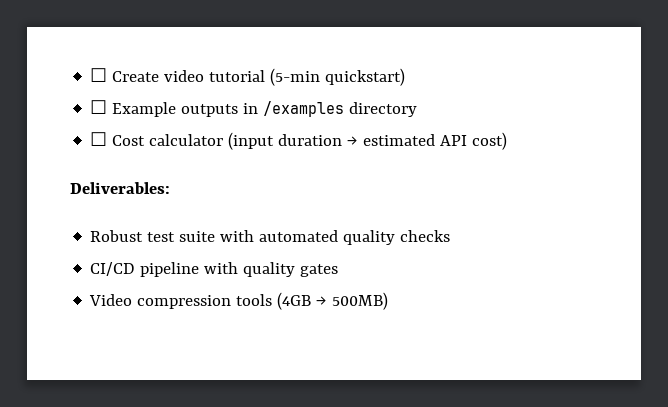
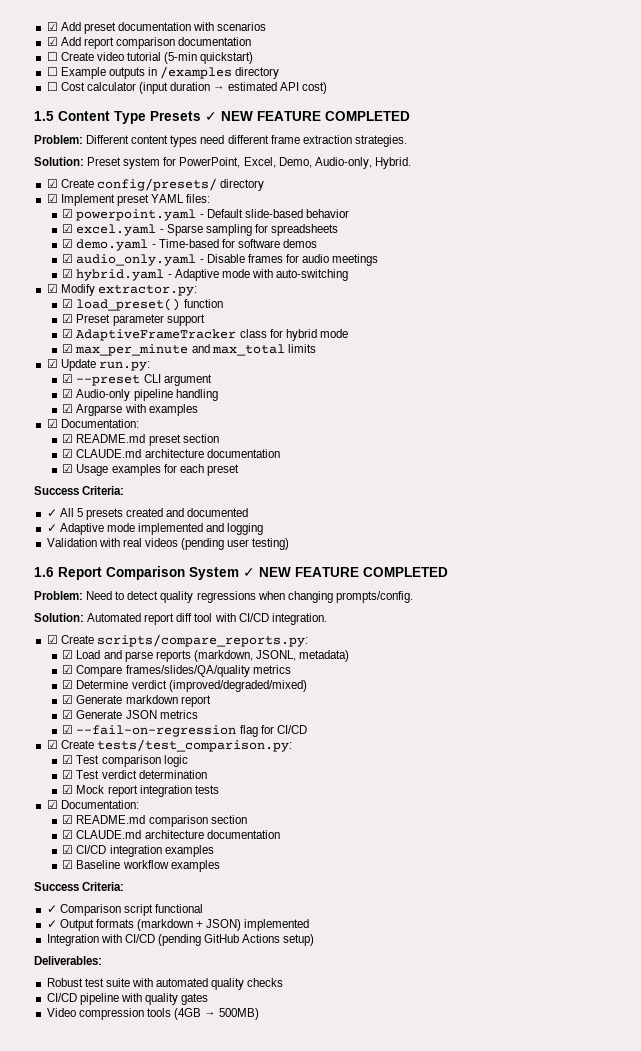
+ ☑ Add preset documentation with scenarios
+ ☑ Add report comparison documentation
+ 1.5 Content Type Presets ✓ NEW FEATURE COMPLETED
+ Problem: Different content types need different frame extraction strategies.
+ Solution: Preset system for PowerPoint, Excel, Demo, Audio-only, Hybrid.
+ ☑ Create config/presets/ directory
+ ☑ Implement preset YAML files:
+ ☑ powerpoint.yaml - Default slide-based behavior
+ ☑ excel.yaml - Sparse sampling for spreadsheets
+ ☑ demo.yaml - Time-based for software demos
+ ☑ audio_only.yaml - Disable frames for audio meetings
+ ☑ hybrid.yaml - Adaptive mode with auto-switching
+ ☑ Modify extractor.py:
+ ☑ load_preset() function
+ ☑ Preset parameter support
+ ☑ AdaptiveFrameTracker class for hybrid mode
+ ☑ max_per_minute and max_total limits
+ ☑ Update run.py:
+ ☑ --preset CLI argument
+ ☑ Audio-only pipeline handling
+ ☑ Argparse with examples
+ ☑ Documentation:
+ ☑ README.md preset section
+ ☑ CLAUDE.md architecture documentation
+ ☑ Usage examples for each preset
+ Success Criteria:
+ ✓ All 5 presets created and documented
+ ✓ Adaptive mode implemented and logging
+ Validation with real videos (pending user testing)
+ 1.6 Report Comparison System ✓ NEW FEATURE COMPLETED
+ Problem: Need to detect quality regressions when changing prompts/config.
+ Solution: Automated report diff tool with CI/CD integration.
+ ☑ Create scripts/compare_reports.py:
+ ☑ Load and parse reports (markdown, JSONL, metadata)
+ ☑ Compare frames/slides/QA/quality metrics
+ ☑ Determine verdict (improved/degraded/mixed)
+ ☑ Generate markdown report
+ ☑ Generate JSON metrics
+ ☑ --fail-on-regression flag for CI/CD
+ ☑ Create tests/test_comparison.py:
+ ☑ Test comparison logic
+ ☑ Test verdict determination
+ ☑ Mock report integration tests
+ ☑ Documentation:
+ ☑ README.md comparison section
+ ☑ CLAUDE.md architecture documentation
+ ☑ CI/CD integration examples
+ ☑ Baseline workflow examples
+ Success Criteria:
+ ✓ Comparison script functional
+ ✓ Output formats (markdown + JSON) implemented
+ Integration with CI/CD (pending GitHub Actions setup)

